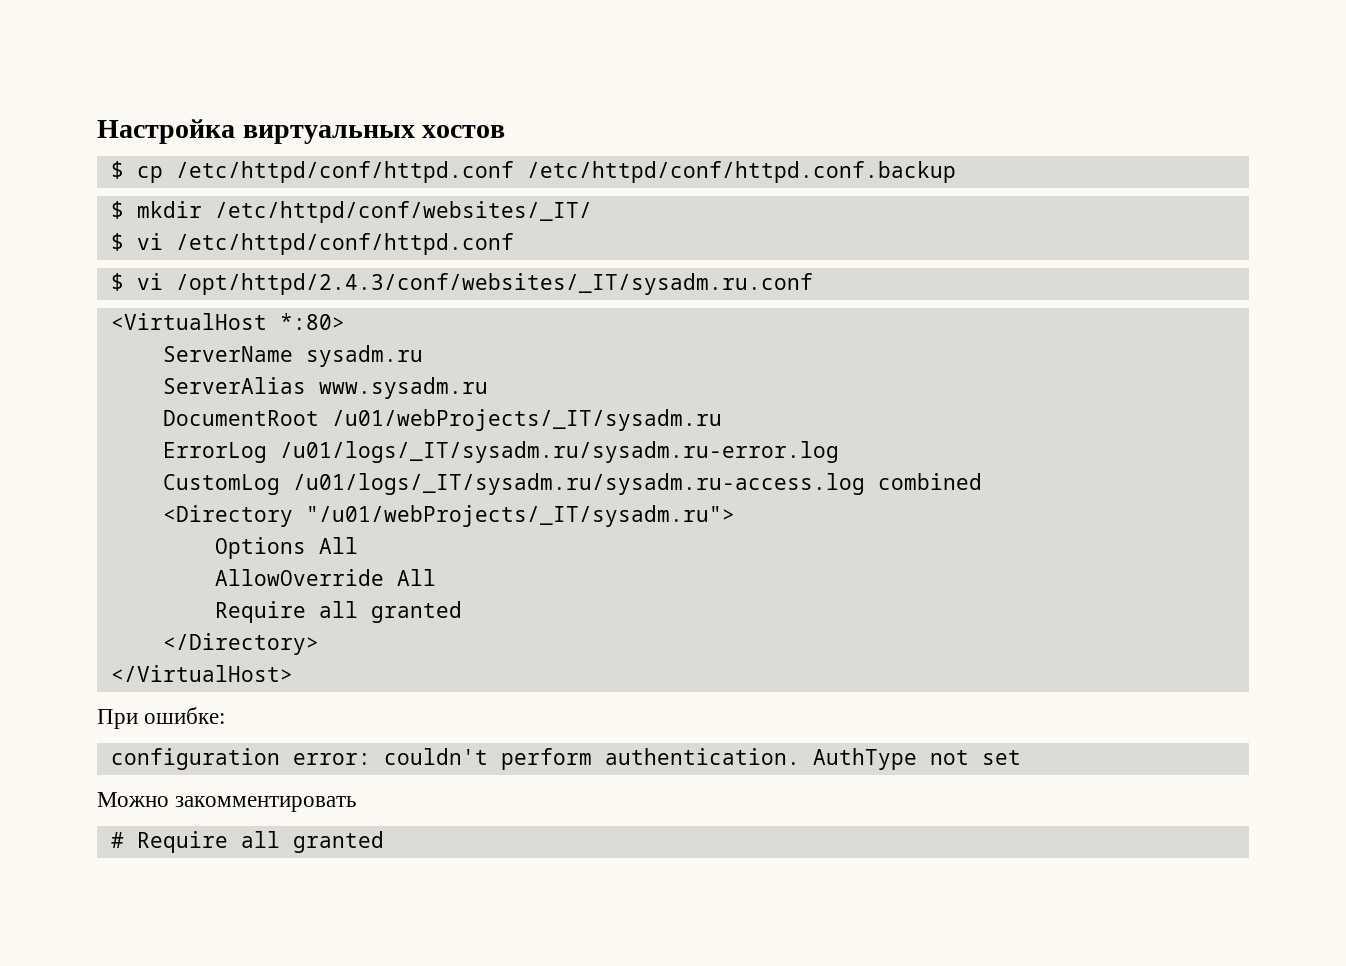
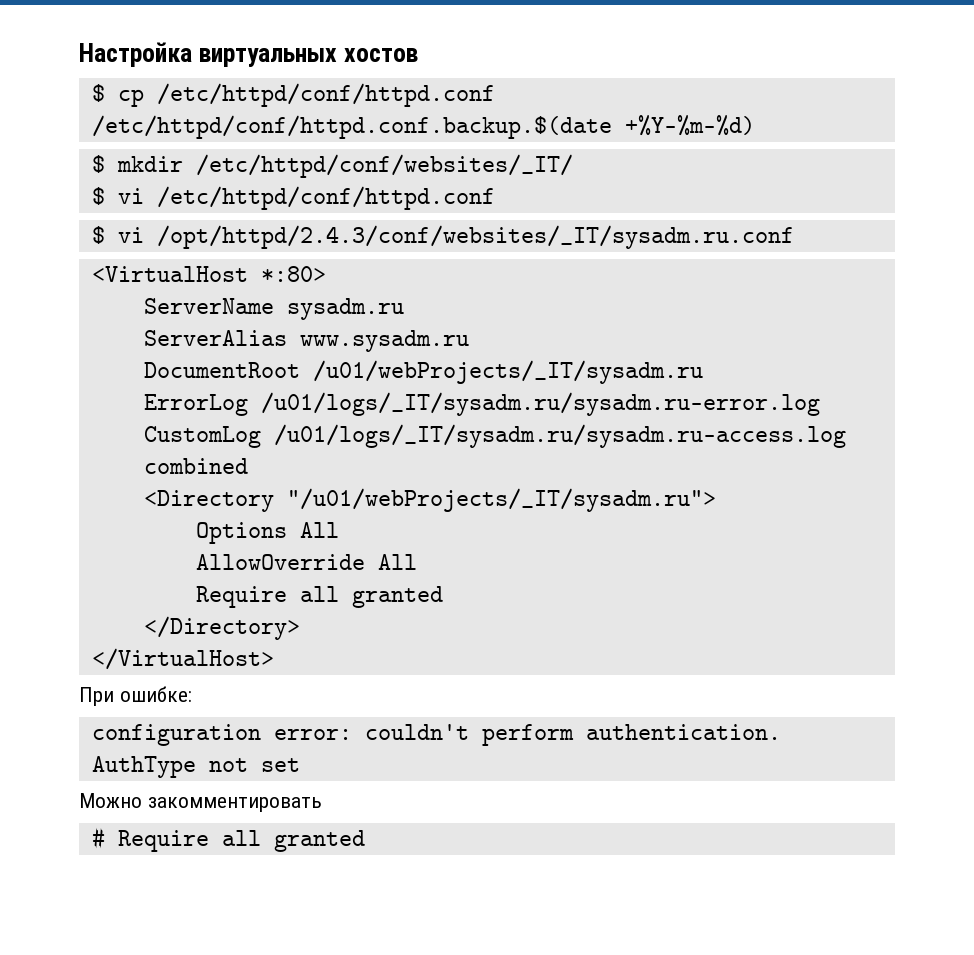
- $ cp /etc/httpd/conf/httpd.conf /etc/httpd/conf/httpd.conf.backup
+ $ cp /etc/httpd/conf/httpd.conf /etc/httpd/conf/httpd.conf.backup.$(date +%Y-%m-%d)

